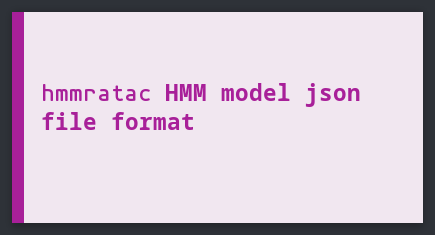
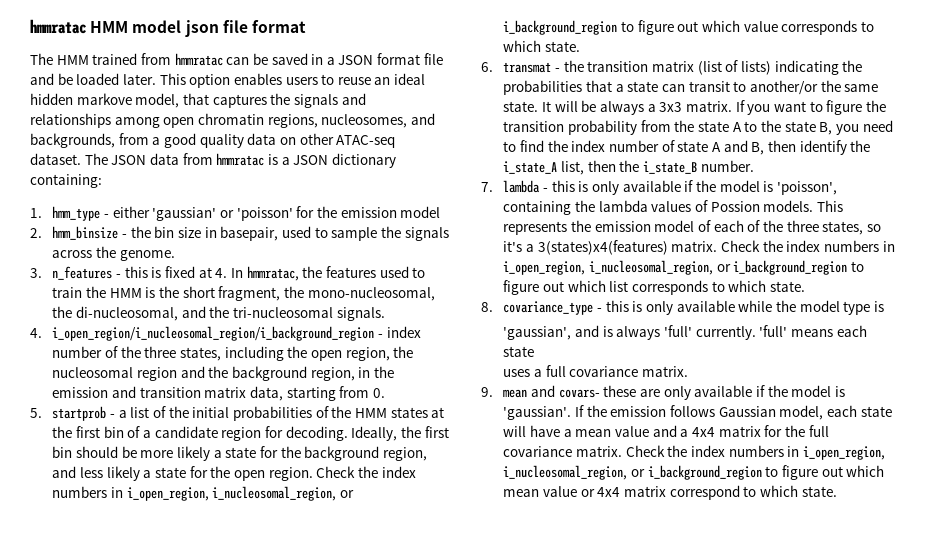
+ The HMM trained from hmmratac can be saved in a JSON format file and be loaded later. This option enables users to reuse an ideal hidden markove model, that captures the signals and relationships among open chromatin regions, nucleosomes, and backgrounds, from a good quality data on other ATAC-seq dataset. The JSON data from hmmratac is a JSON dictionary containing:
+ 1. hmm_type - either 'gaussian' or 'poisson' for the emission model
+ 2. hmm_binsize - the bin size in basepair, used to sample the signals across the genome.
+ 3. n_features - this is fixed at 4. In hmmratac, the features used to train the HMM is the short fragment, the mono-nucleosomal, the di-nucleosomal, and the tri-nucleosomal signals.
+ 4. i_open_region/i_nucleosomal_region/i_background_region - index number of the three states, including the open region, the nucleosomal region and the background region, in the emission and transition matrix data, starting from 0.
+ 5. startprob - a list of the initial probabilities of the HMM states at the first bin of a candidate region for decoding. Ideally, the first bin should be more likely a state for the background region, and less likely a state for the open region. Check the index numbers in i_open_region, i_nucleosomal_region, or i_background_region to figure out which value corresponds to which state.
+ 6. transmat - the transition matrix (list of lists) indicating the probabilities that a state can transit to another/or the same state. It will be always a 3x3 matrix. If you want to figure the transition probability from the state A to the state B, you need to find the index number of state A and B, then identify the i_state_A list, then the i_state_B number.
+ 7. lambda - this is only available if the model is 'poisson', containing the lambda values of Possion models. This represents the emission model of each of the three states, so it's a 3(states)x4(features) matrix. Check the index numbers in i_open_region, i_nucleosomal_region, or i_background_region to figure out which list corresponds to which state.
+ 8. covariance_type - this is only available while the model type is
+ 'gaussian', and is always 'full' currently. 'full' means each state
+ uses a full covariance matrix.
+ 9. mean and covars- these are only available if the model is 'gaussian'. If the emission follows Gaussian model, each state will have a mean value and a 4x4 matrix for the full covariance matrix. Check the index numbers in i_open_region, i_nucleosomal_region, or i_background_region to figure out which mean value or 4x4 matrix correspond to which state.

